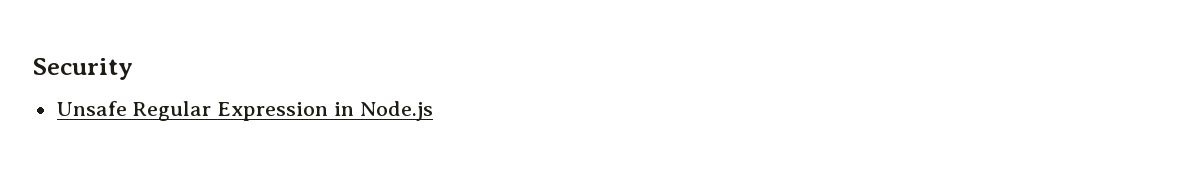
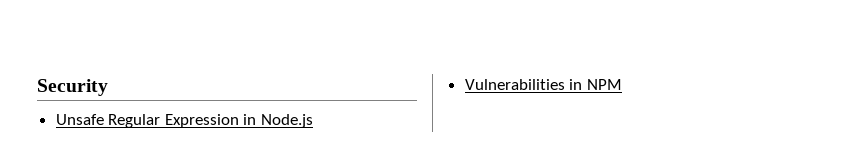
+ Vulnerabilities in NPM

